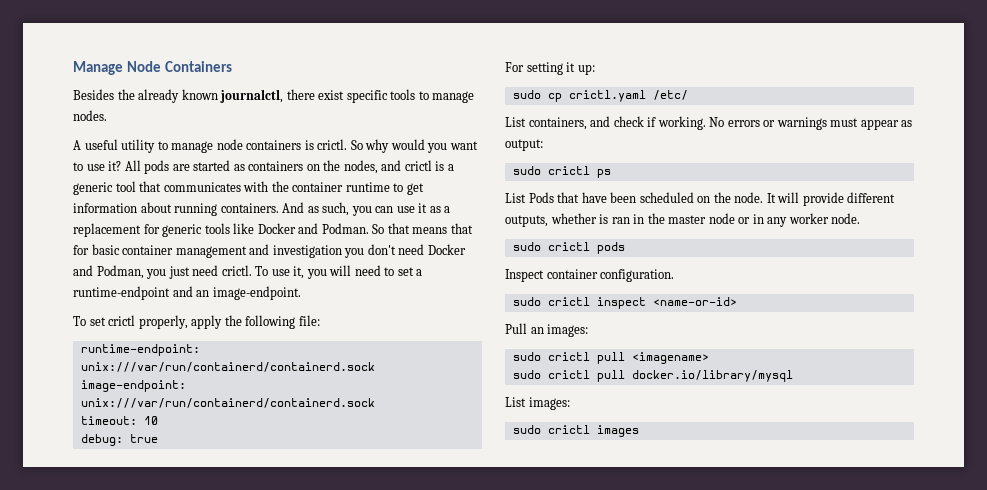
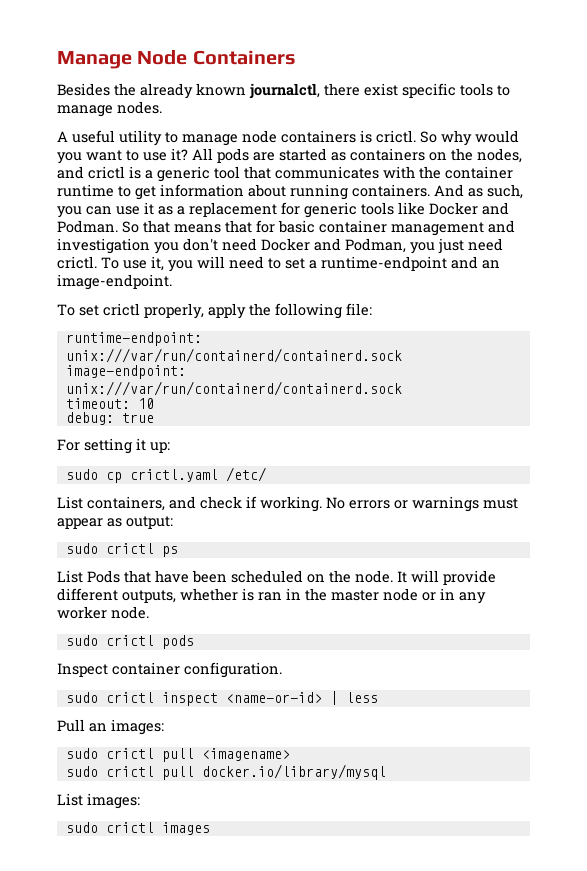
- sudo crictl inspect <name-or-id>
+ sudo crictl inspect <name-or-id> | less

